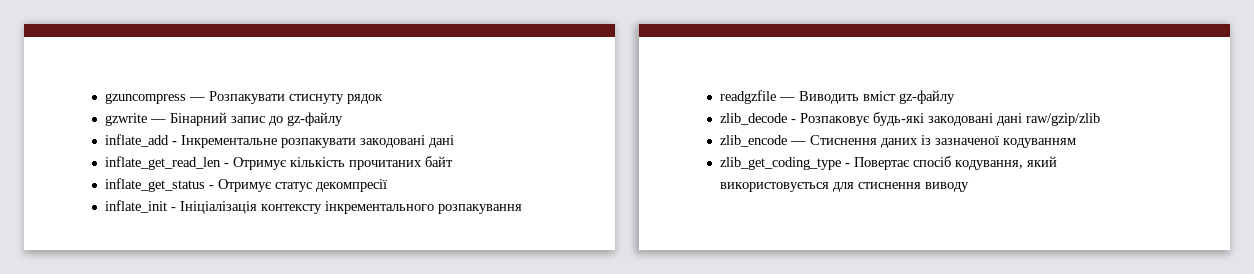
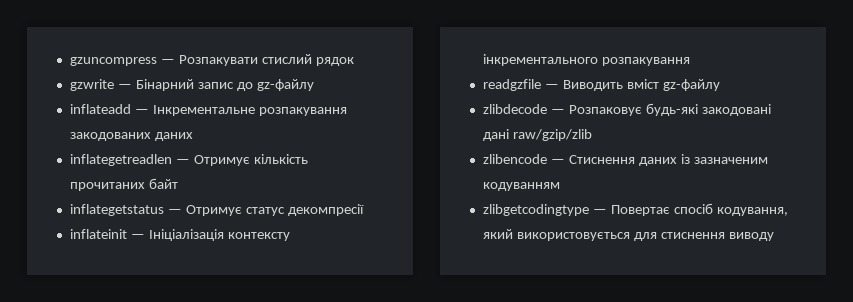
- gzuncompress — Розпакувати стиснуту рядок
+ gzuncompress — Розпакувати стислий рядок
- inflate_add - Інкрементальне розпакувати закодовані дані
- inflate_get_read_len - Отримує кількість прочитаних байт
+ inflateadd — Інкрементальне розпакування закодованих даних
+ inflategetreadlen — Отримує кількість прочитаних байт
- inflate_get_status - Отримує статус декомпресії
+ inflategetstatus — Отримує статус декомпресії
- inflate_init - Ініціалізація контексту інкрементального розпакування
+ inflateinit — Ініціалізація контексту інкрементального розпакування
- zlib_decode - Розпаковує будь-які закодовані дані raw/gzip/zlib
+ zlibdecode — Розпаковує будь-які закодовані дані raw/gzip/zlib
- zlib_encode — Стиснення даних із зазначеної кодуванням
+ zlibencode — Стиснення даних із зазначеним кодуванням
- zlib_get_coding_type - Повертає спосіб кодування, який використовується для стиснення виводу
+ zlibgetcodingtype — Повертає спосіб кодування, який використовується для стиснення виводу

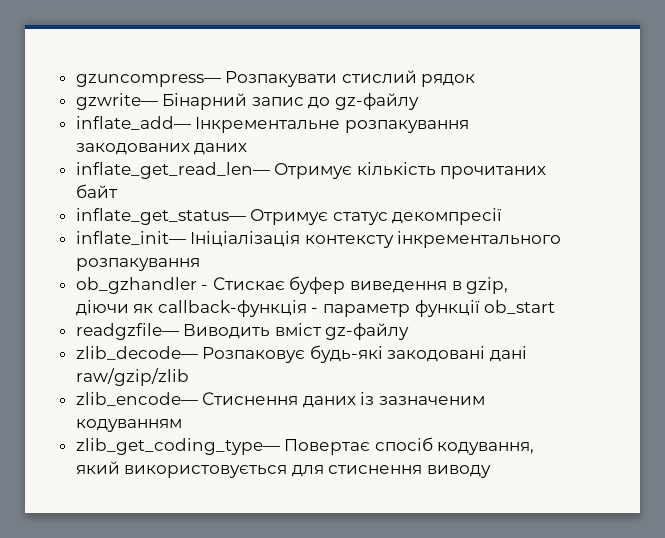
- gzuncompress — Розпакувати стислий рядок
+ gzuncompress— Розпакувати стислий рядок
- gzwrite — Бінарний запис до gz-файлу
+ gzwrite— Бінарний запис до gz-файлу
- inflateadd — Інкрементальне розпакування закодованих даних
+ inflate_add— Інкрементальне розпакування закодованих даних
- inflategetreadlen — Отримує кількість прочитаних байт
+ inflate_get_read_len— Отримує кількість прочитаних байт
- inflategetstatus — Отримує статус декомпресії
+ inflate_get_status— Отримує статус декомпресії
- inflateinit — Ініціалізація контексту інкрементального розпакування
+ inflate_init— Ініціалізація контексту інкрементального розпакування
- readgzfile — Виводить вміст gz-файлу
+ ob_gzhandler - Стискає буфер виведення в gzip, діючи як callback-функція - параметр функції ob_start
+ readgzfile— Виводить вміст gz-файлу
- zlibdecode — Розпаковує будь-які закодовані дані raw/gzip/zlib
+ zlib_decode— Розпаковує будь-які закодовані дані raw/gzip/zlib
- zlibencode — Стиснення даних із зазначеним кодуванням
+ zlib_encode— Стиснення даних із зазначеним кодуванням
- zlibgetcodingtype — Повертає спосіб кодування, який використовується для стиснення виводу
+ zlib_get_coding_type— Повертає спосіб кодування, який використовується для стиснення виводу

